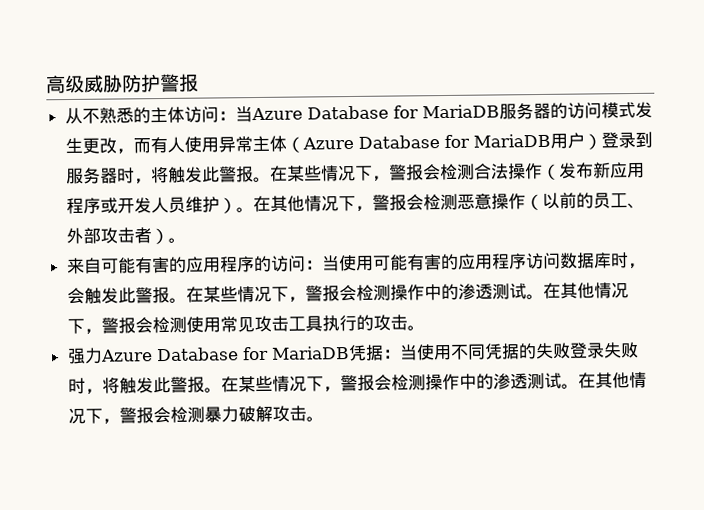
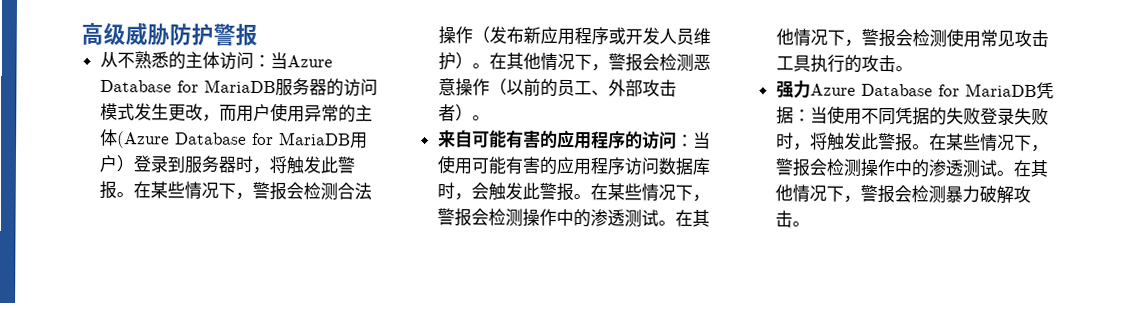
- 从不熟悉的主体访问：当Azure Database for MariaDB服务器的访问模式发生更改，而有人使用异常主体（Azure Database for MariaDB用户）登录到服务器时，将触发此警报。
+ 从不熟悉的主体访问：当Azure Database for MariaDB服务器的访问模式发生更改，而用户使用异常的主体(Azure Database for MariaDB用户）登录到服务器时，将触发此警报。

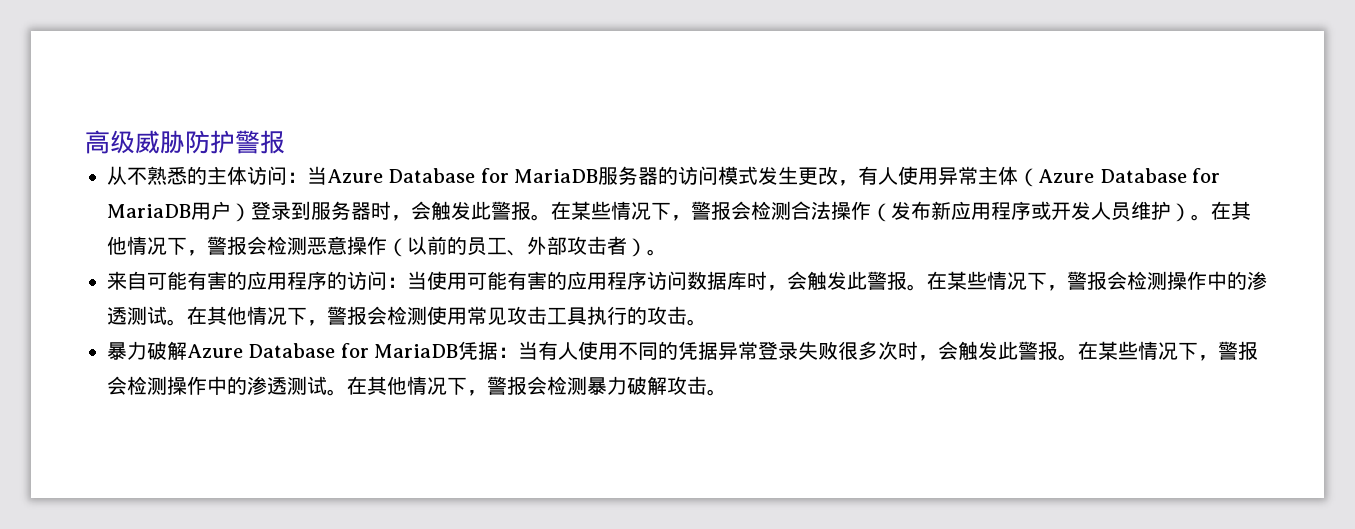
- 从不熟悉的主体访问：当Azure Database for MariaDB服务器的访问模式发生更改，而用户使用异常的主体(Azure Database for MariaDB用户）登录到服务器时，将触发此警报。
+ 从不熟悉的主体访问：当Azure Database for MariaDB服务器的访问模式发生更改，有人使用异常主体（Azure Database for MariaDB用户）登录到服务器时，会触发此警报。
- 强力Azure Database for MariaDB凭据：当使用不同凭据的失败登录失败时，将触发此警报。
+ 暴力破解Azure Database for MariaDB凭据：当有人使用不同的凭据异常登录失败很多次时，会触发此警报。

